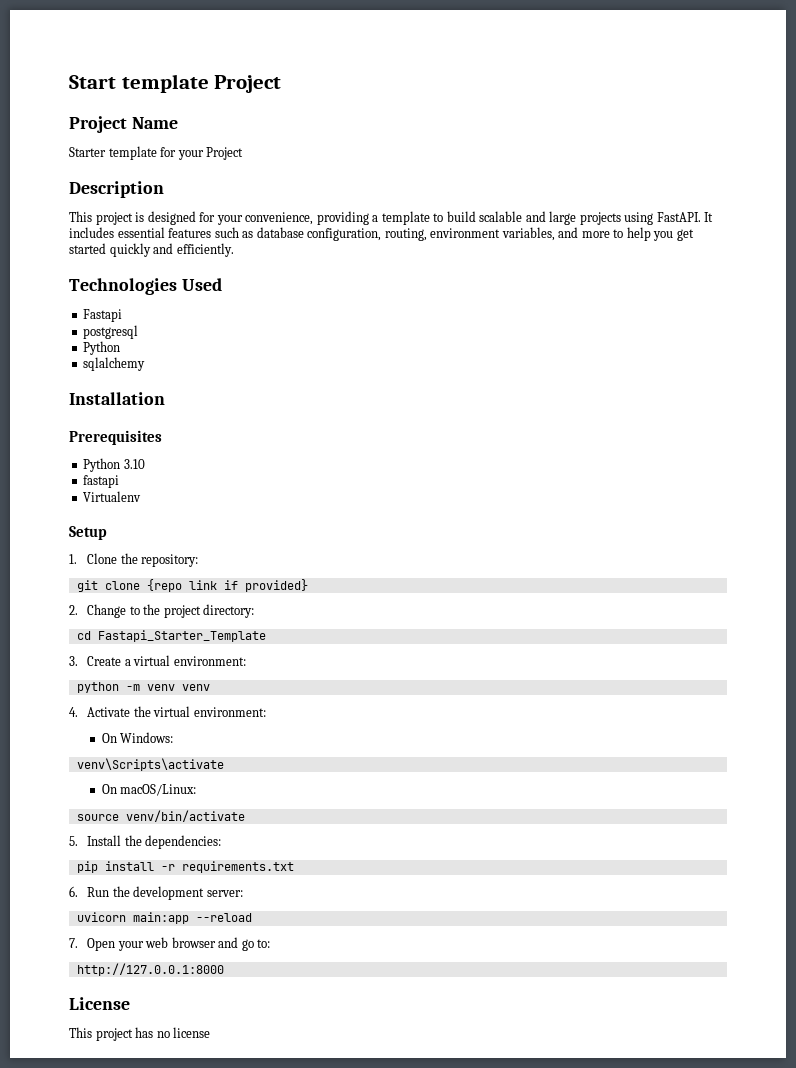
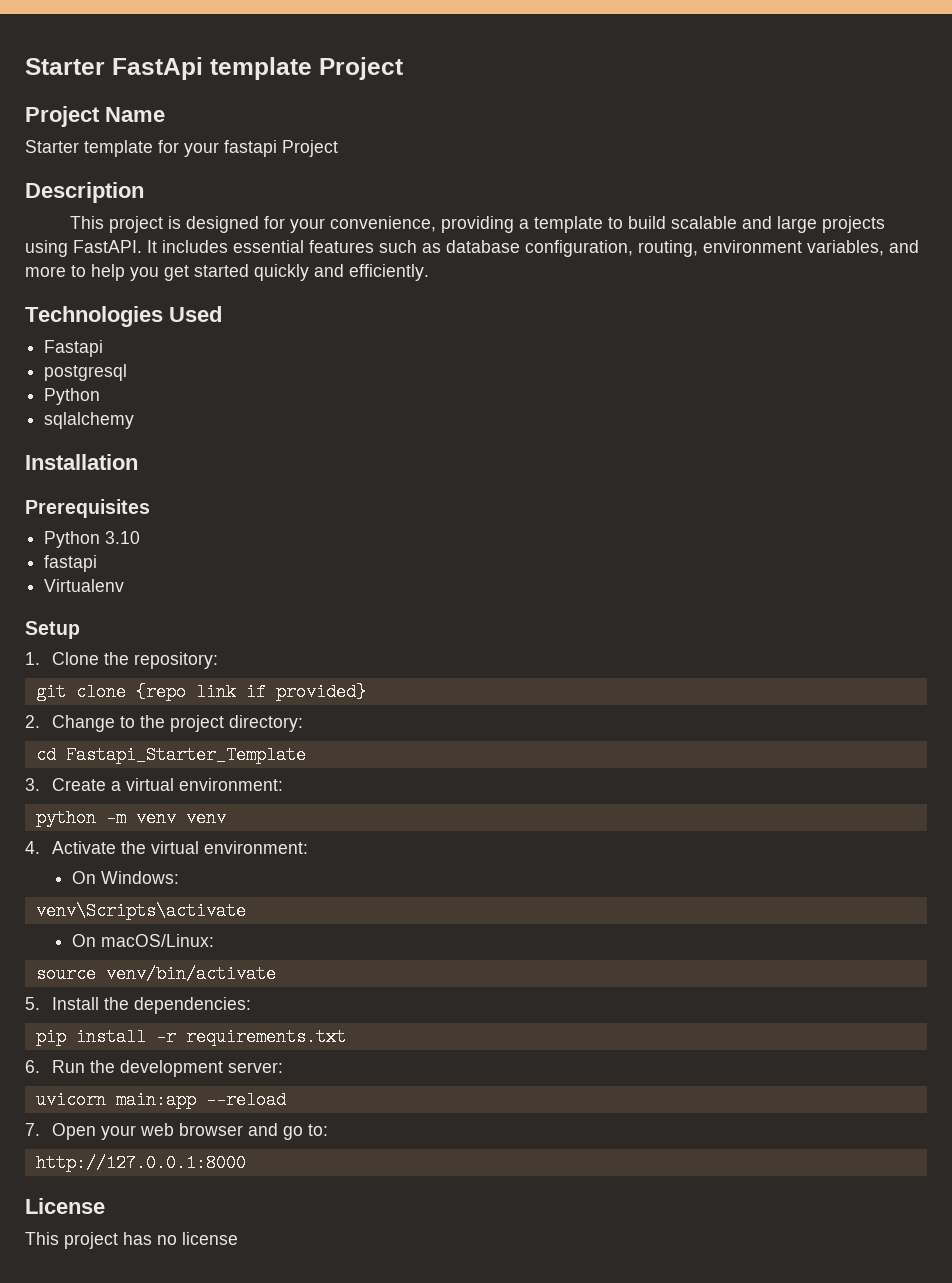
- Start template Project
+ Starter FastApi template Project
- Starter template for your Project
+ Starter template for your fastapi Project

